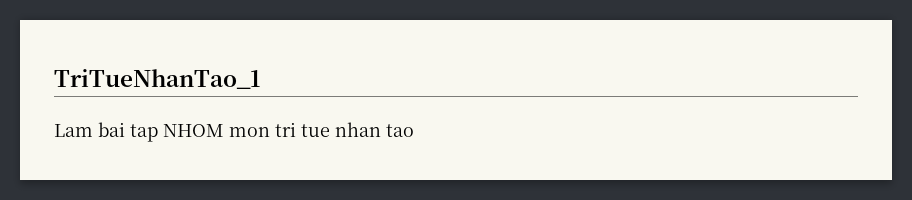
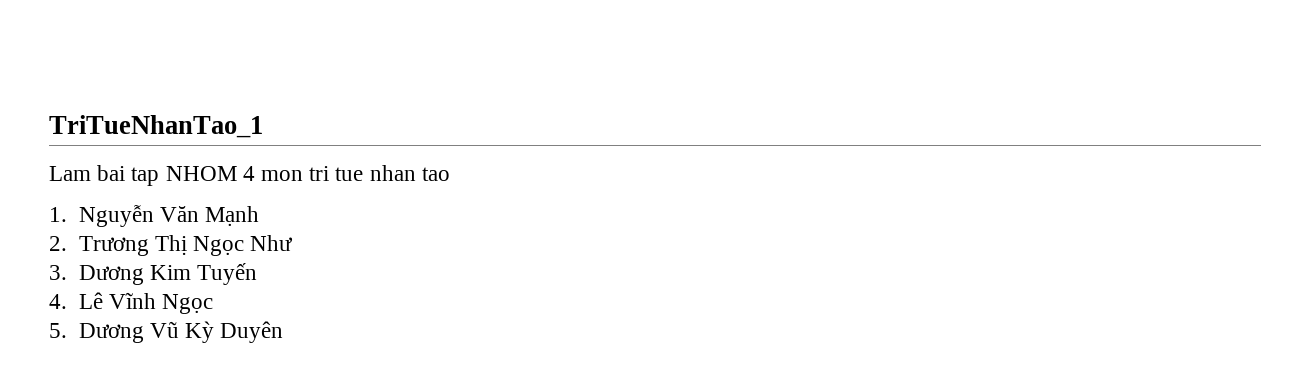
- Lam bai tap NHOM mon tri tue nhan tao
+ Lam bai tap NHOM 4 mon tri tue nhan tao
+ 1. Nguyễn Văn Mạnh
+ 2. Trương Thị Ngọc Như
+ 3. Dương Kim Tuyến
+ 4. Lê Vĩnh Ngọc
+ 5. Dương Vũ Kỳ Duyên

